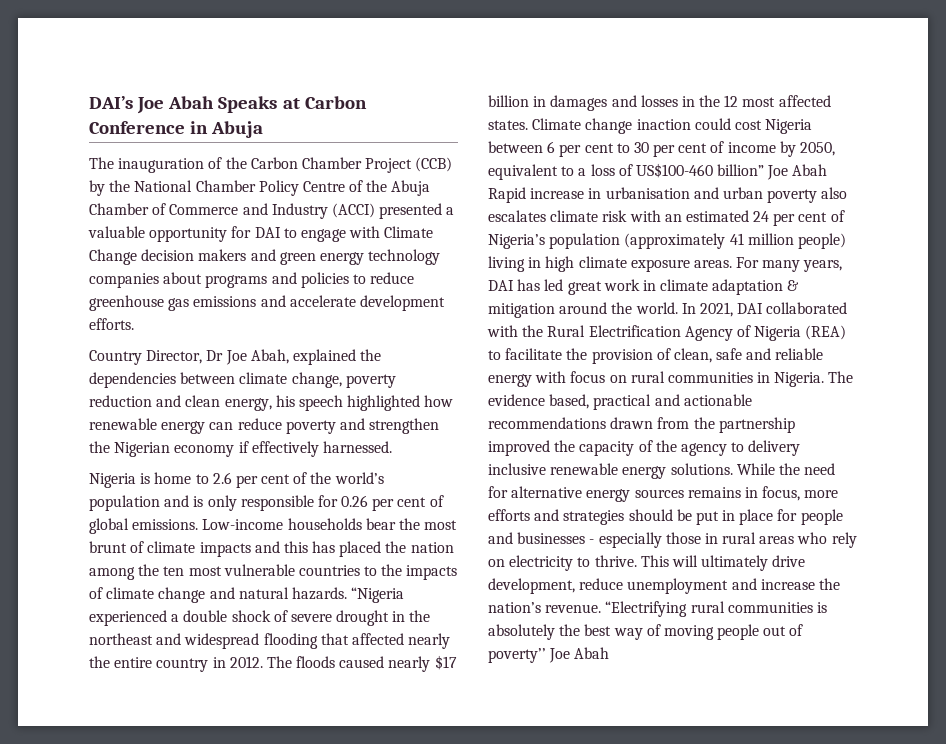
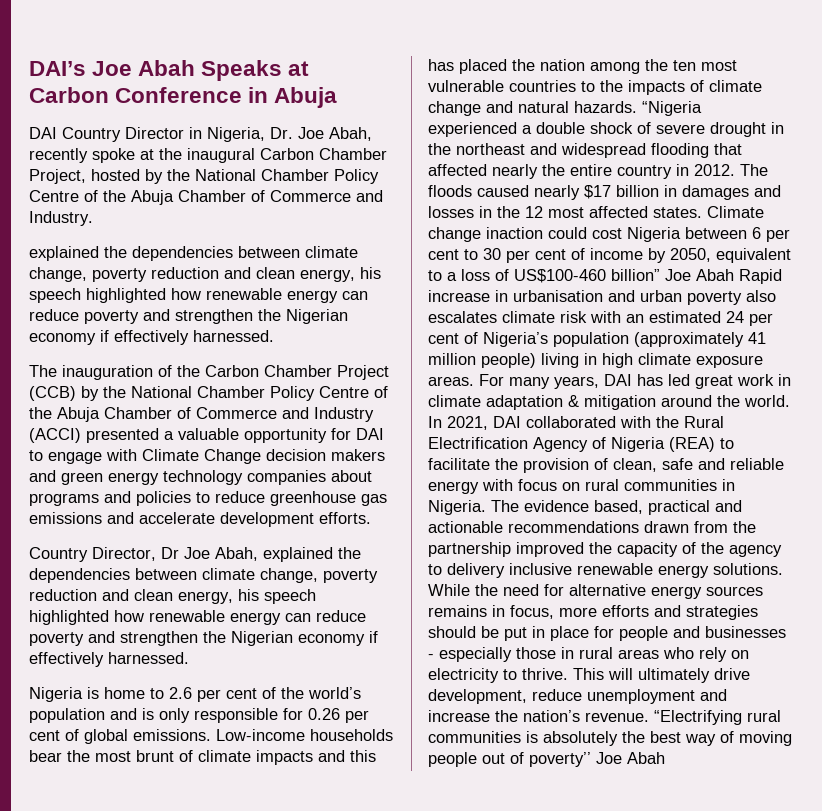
+ DAI Country Director in Nigeria, Dr. Joe Abah, recently spoke at the inaugural Carbon Chamber Project, hosted by the National Chamber Policy Centre of the Abuja Chamber of Commerce and Industry.
+ explained the dependencies between climate change, poverty reduction and clean energy, his speech highlighted how renewable energy can reduce poverty and strengthen the Nigerian economy if effectively harnessed.

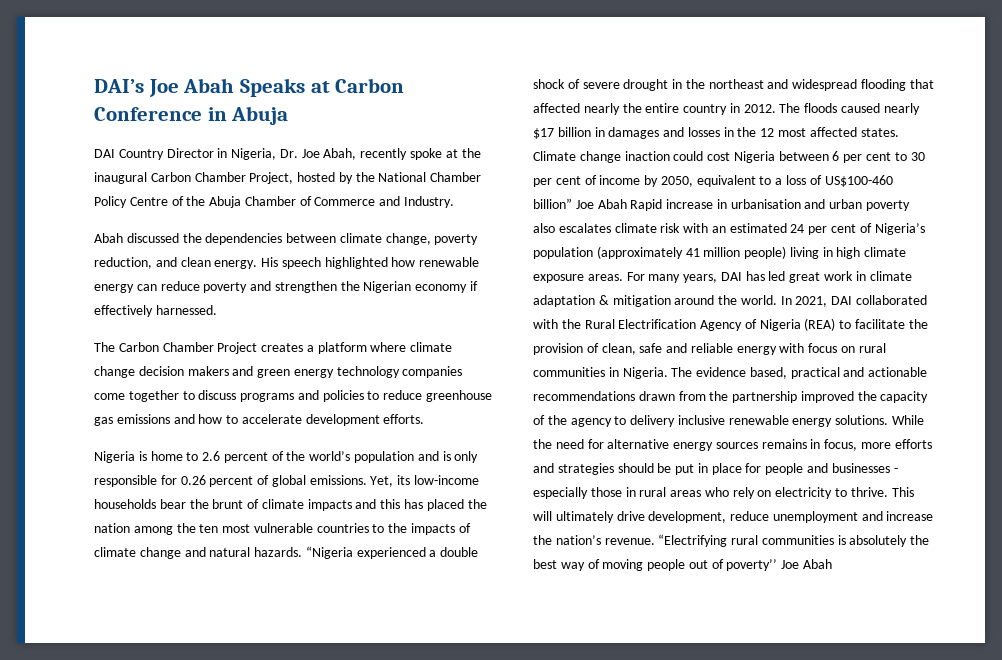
  DAI Country Director in Nigeria, Dr. Joe Abah, recently spoke at the inaugural Carbon Chamber Project, hosted by the National Chamber Policy Centre of the Abuja Chamber of Commerce and Industry.
- explained the dependencies between climate change, poverty reduction and clean energy, his speech highlighted how renewable energy can reduce poverty and strengthen the Nigerian economy if effectively harnessed.
+ Abah discussed the dependencies between climate change, poverty reduction, and clean energy. His speech highlighted how renewable energy can reduce poverty and strengthen the Nigerian economy if effectively harnessed.
- The inauguration of the Carbon Chamber Project (CCB) by the National Chamber Policy Centre of the Abuja Chamber of Commerce and Industry (ACCI) presented a valuable opportunity for DAI to engage with Climate Change decision makers and green energy technology companies about programs and policies to reduce greenhouse gas emissions and accelerate development efforts.
+ The Carbon Chamber Project creates a platform where climate change decision makers and green energy technology companies come together to discuss programs and policies to reduce greenhouse gas emissions and how to accelerate development efforts.
- Country Director, Dr Joe Abah, explained the dependencies between climate change, poverty reduction and clean energy, his speech highlighted how renewable energy can reduce poverty and strengthen the Nigerian economy if effectively harnessed.
- Nigeria is home to 2.6 per cent of the world’s population and is only responsible for 0.26 per cent of global emissions.
+ Nigeria is home to 2.6 percent of the world’s population and is only responsible for 0.26 percent of global emissions.
- Low-income households bear the most brunt of climate impacts and this has placed the nation among the ten most vulnerable countries to the impacts of climate change and natural hazards.
+ Yet, its low-income households bear the brunt of climate impacts and this has placed the nation among the ten most vulnerable countries to the impacts of climate change and natural hazards.

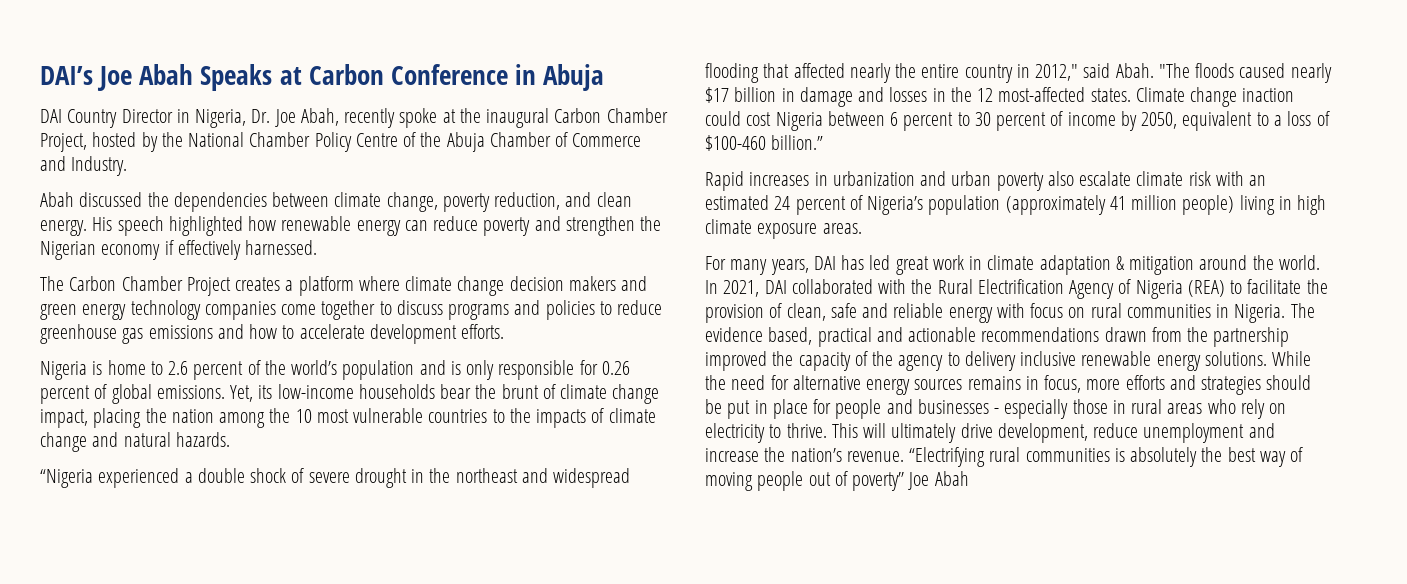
- Yet, its low-income households bear the brunt of climate impacts and this has placed the nation among the ten most vulnerable countries to the impacts of climate change and natural hazards. “Nigeria experienced a double shock of severe drought in the northeast and widespread flooding that affected nearly the entire country in 2012. The floods caused nearly $17 billion in damages and losses in the 12 most affected states.
+ Yet, its low-income households bear the brunt of climate change impact, placing the nation among the 10 most vulnerable countries to the impacts of climate change and natural hazards.
+ “Nigeria experienced a double shock of severe drought in the northeast and widespread flooding that affected nearly the entire country in 2012," said Abah. "The floods caused nearly $17 billion in damage and losses in the 12 most-affected states.
- Climate change inaction could cost Nigeria between 6 per cent to 30 per cent of income by 2050, equivalent to a loss of US$100-460 billion” Joe Abah Rapid increase in urbanisation and urban poverty also escalates climate risk with an estimated 24 per cent of Nigeria’s population (approximately 41 million people) living in high climate exposure areas. For many years, DAI has led great work in climate adaptation & mitigation around the world.
+ Climate change inaction could cost Nigeria between 6 percent to 30 percent of income by 2050, equivalent to a loss of $100-460 billion.”
+ Rapid increases in urbanization and urban poverty also escalate climate risk with an estimated 24 percent of Nigeria’s population (approximately 41 million people) living in high climate exposure areas.
+ For many years, DAI has led great work in climate adaptation & mitigation around the world.

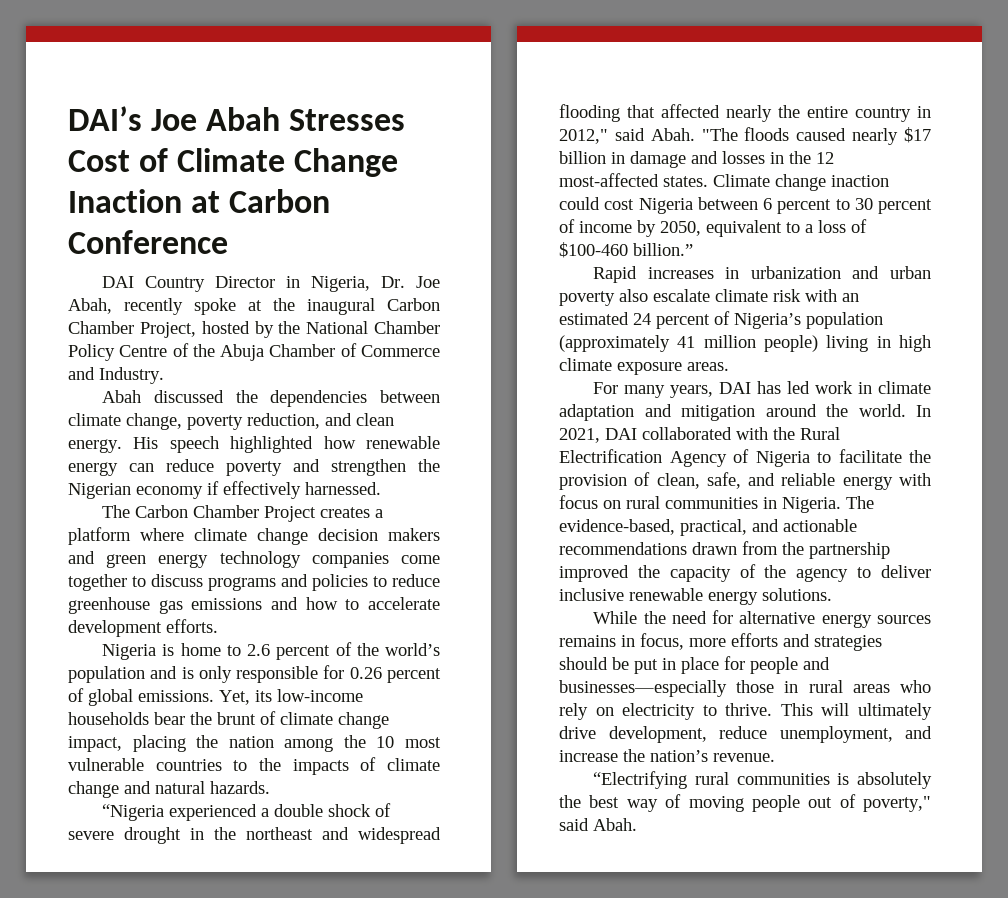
- DAI’s Joe Abah Speaks at Carbon Conference in Abuja
+ DAI’s Joe Abah Stresses Cost of Climate Change Inaction at Carbon Conference
- For many years, DAI has led great work in climate adaptation & mitigation around the world.
+ For many years, DAI has led work in climate adaptation and mitigation around the world.
- In 2021, DAI collaborated with the Rural Electrification Agency of Nigeria (REA) to facilitate the provision of clean, safe and reliable energy with focus on rural communities in Nigeria.
+ In 2021, DAI collaborated with the Rural Electrification Agency of Nigeria to facilitate the provision of clean, safe, and reliable energy with focus on rural communities in Nigeria.
- The evidence based, practical and actionable recommendations drawn from the partnership improved the capacity of the agency to delivery inclusive renewable energy solutions. While the need for alternative energy sources remains in focus, more efforts and strategies should be put in place for people and businesses - especially those in rural areas who rely on electricity to thrive.
+ The evidence-based, practical, and actionable recommendations drawn from the partnership improved the capacity of the agency to deliver inclusive renewable energy solutions.
+ While the need for alternative energy sources remains in focus, more efforts and strategies should be put in place for people and businesses—especially those in rural areas who rely on electricity to thrive.
- This will ultimately drive development, reduce unemployment and increase the nation’s revenue. “Electrifying rural communities is absolutely the best way of moving people out of poverty’’ Joe Abah
+ This will ultimately drive development, reduce unemployment, and increase the nation’s revenue.
+ “Electrifying rural communities is absolutely the best way of moving people out of poverty," said Abah.

